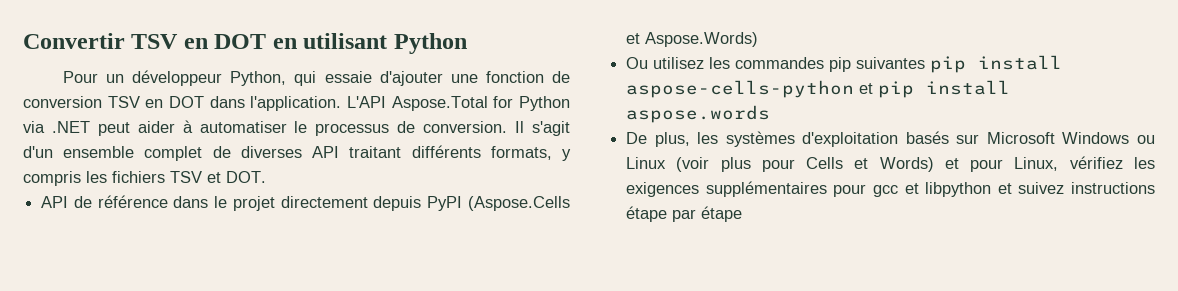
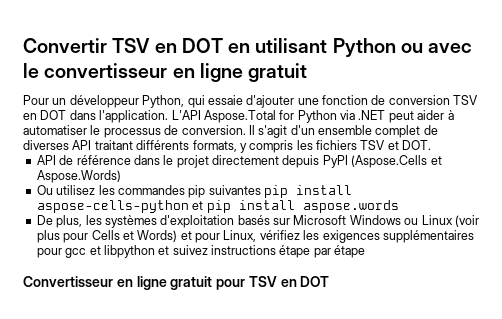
- Convertir TSV en DOT en utilisant Python
+ Convertir TSV en DOT en utilisant Python ou avec le convertisseur en ligne gratuit
+ Convertisseur en ligne gratuit pour TSV en DOT

